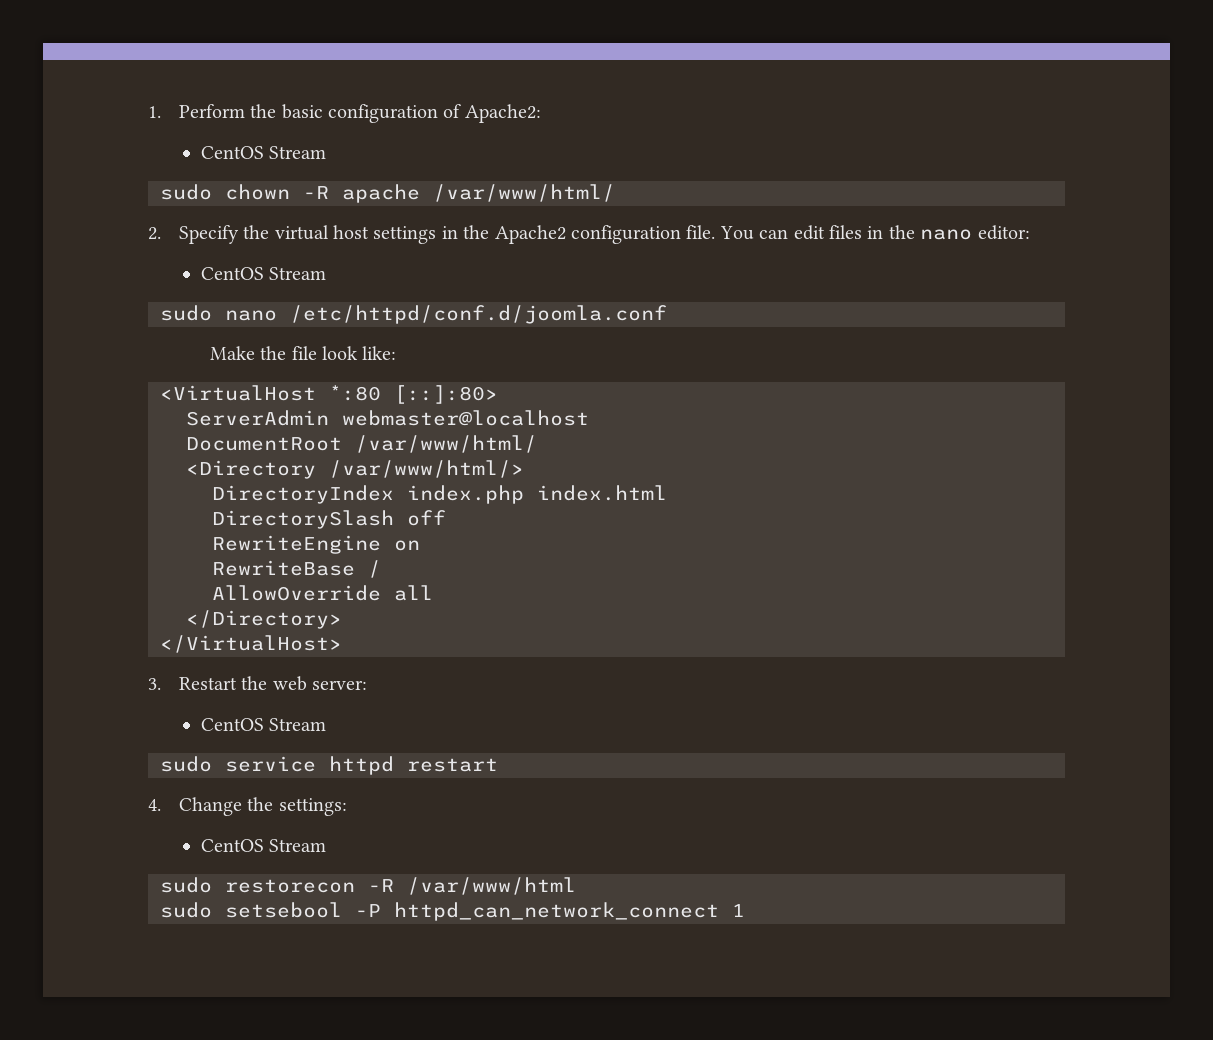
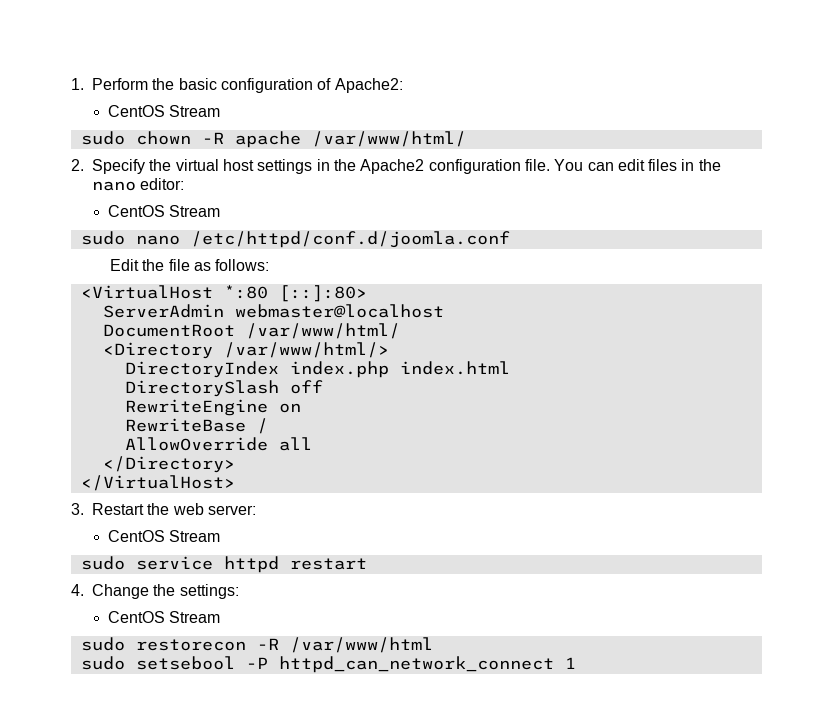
- Make the file look like:
+ Edit the file as follows:

